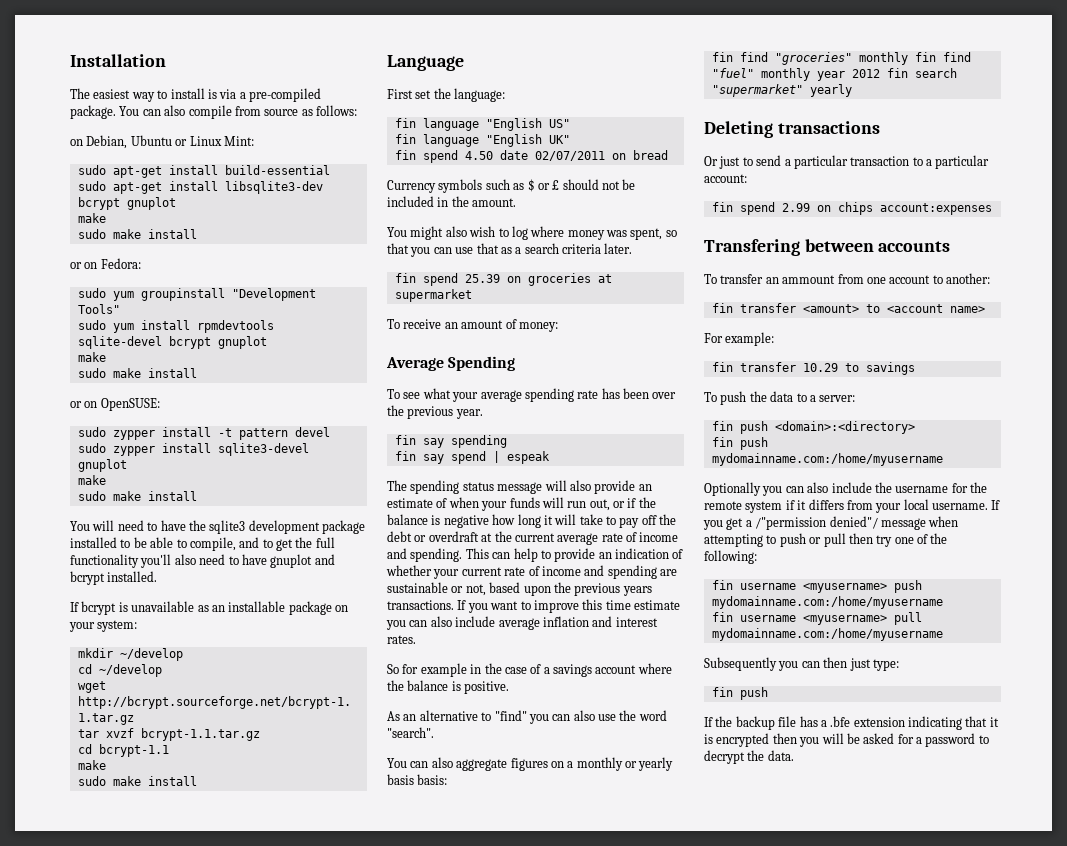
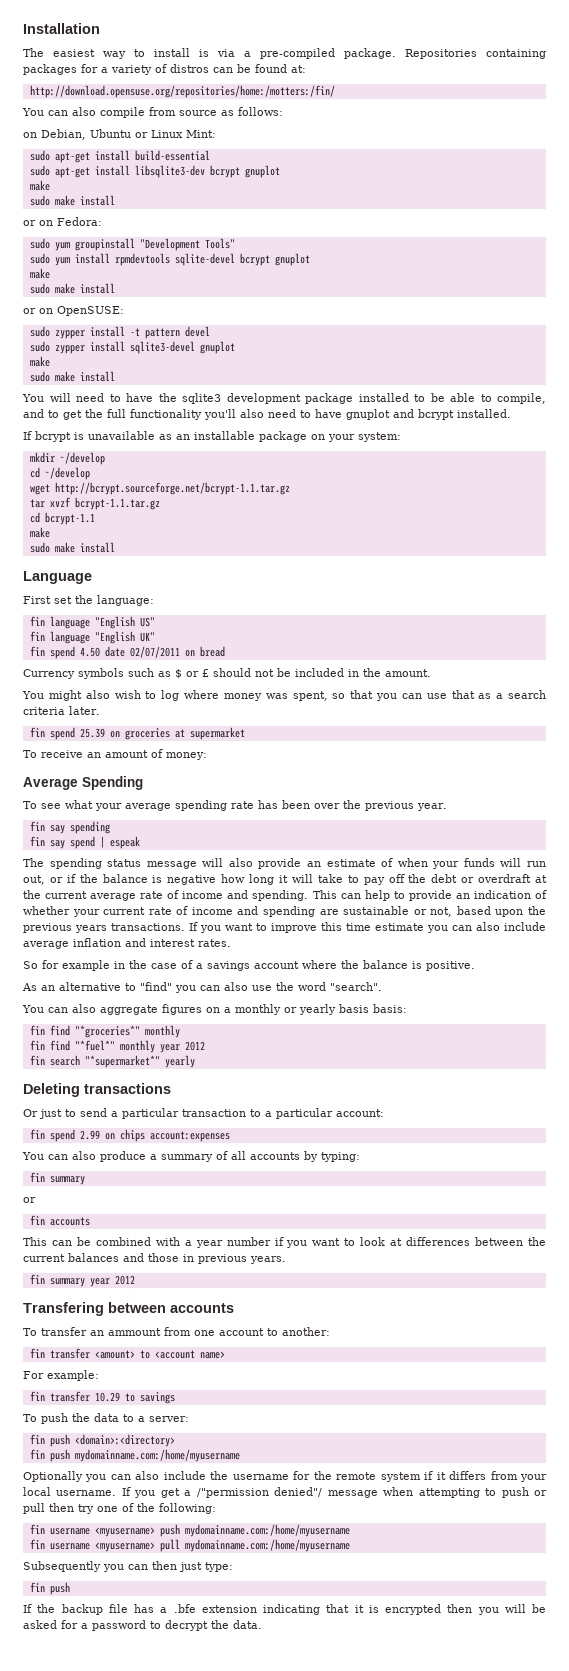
- The easiest way to install is via a pre-compiled package. You can also compile from source as follows:
+ The easiest way to install is via a pre-compiled package. Repositories containing packages for a variety of distros can be found at:
+ http://download.opensuse.org/repositories/home:/motters:/fin/
+ You can also compile from source as follows:
- fin find "groceries" monthly fin find "fuel" monthly year 2012 fin search "supermarket" yearly
+ fin find "*groceries*" monthly
+ fin find "*fuel*" monthly year 2012
+ fin search "*supermarket*" yearly
+ You can also produce a summary of all accounts by typing:
+ fin summary
+ or
+ fin accounts
+ This can be combined with a year number if you want to look at differences between the current balances and those in previous years.
+ fin summary year 2012

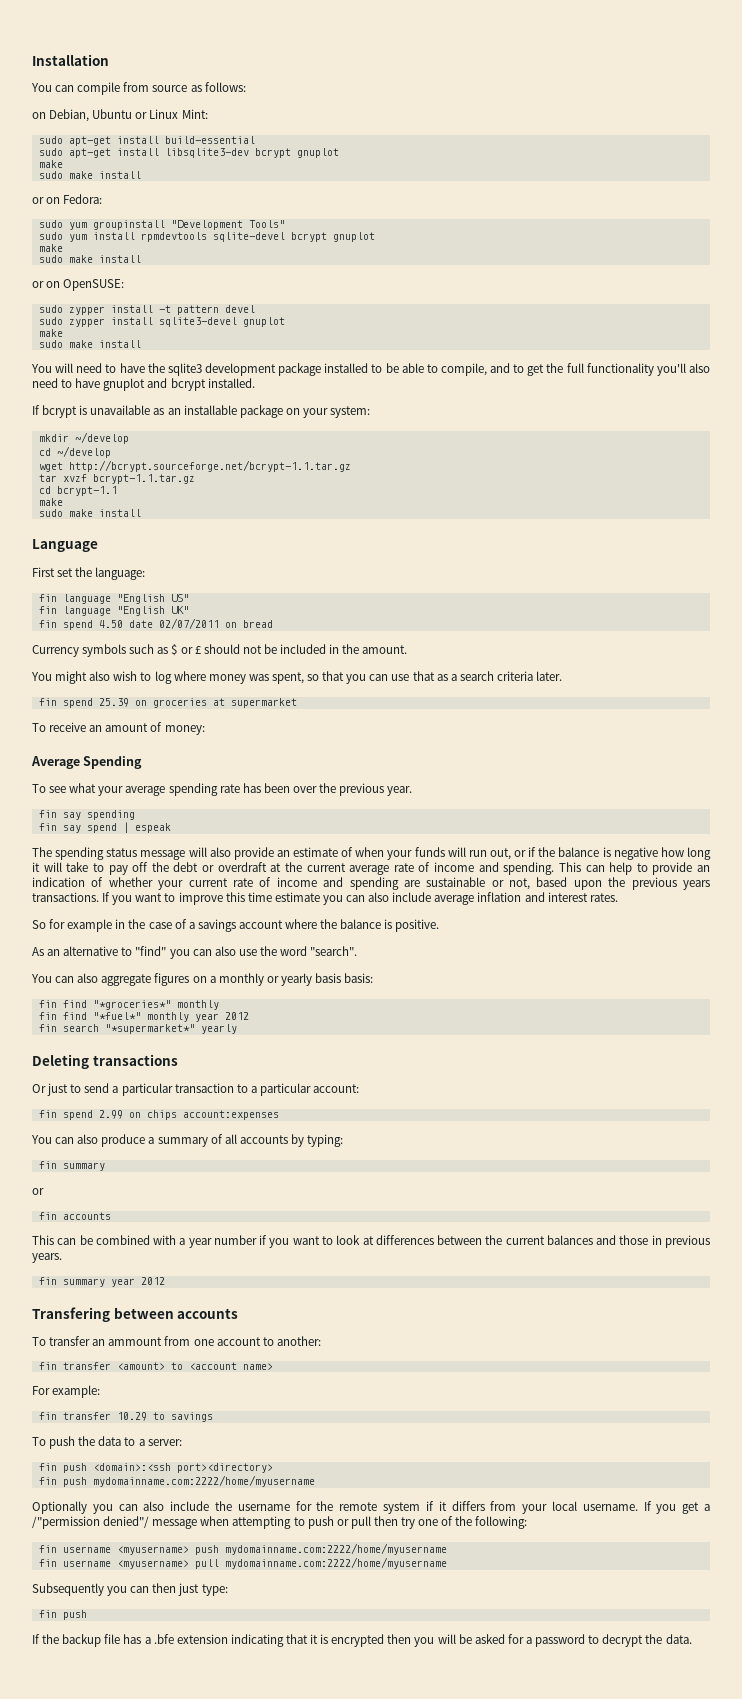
- The easiest way to install is via a pre-compiled package. Repositories containing packages for a variety of distros can be found at:
- http://download.opensuse.org/repositories/home:/motters:/fin/
- You can also compile from source as follows:
+ You can compile from source as follows:
- fin push <domain>:<directory>
- fin push mydomainname.com:/home/myusername
+ fin push <domain>:<ssh port><directory>
+ fin push mydomainname.com:2222/home/myusername
- fin username <myusername> push mydomainname.com:/home/myusername
+ fin username <myusername> push mydomainname.com:2222/home/myusername
- fin username <myusername> pull mydomainname.com:/home/myusername
+ fin username <myusername> pull mydomainname.com:2222/home/myusername

